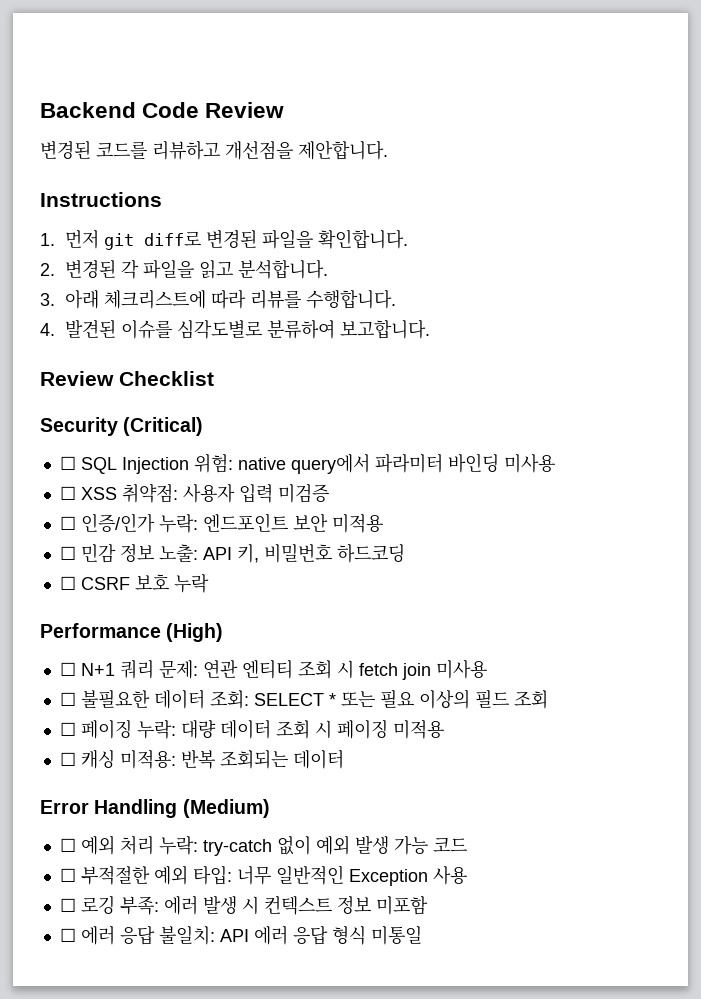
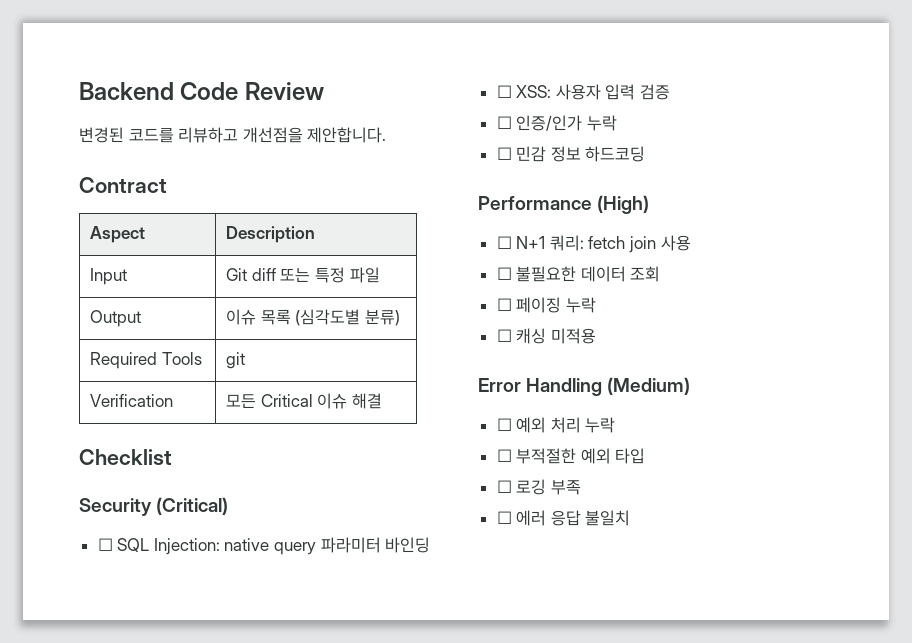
- Instructions
- 1. 먼저 git diff로 변경된 파일을 확인합니다.
- 2. 변경된 각 파일을 읽고 분석합니다.
- 3. 아래 체크리스트에 따라 리뷰를 수행합니다.
- 4. 발견된 이슈를 심각도별로 분류하여 보고합니다.
- Review Checklist
+ Contract
+ Aspect | Description
+ Input | Git diff 또는 특정 파일
+ Output | 이슈 목록 (심각도별 분류)
+ Required Tools | git
+ Verification | 모든 Critical 이슈 해결
+ Checklist
- ☐ SQL Injection 위험: native query에서 파라미터 바인딩 미사용
- ☐ XSS 취약점: 사용자 입력 미검증
+ ☐ SQL Injection: native query 파라미터 바인딩
+ ☐ XSS: 사용자 입력 검증
- ☐ 인증/인가 누락: 엔드포인트 보안 미적용
+ ☐ 인증/인가 누락
- ☐ 민감 정보 노출: API 키, 비밀번호 하드코딩
- ☐ CSRF 보호 누락
+ ☐ 민감 정보 하드코딩
  Performance (High)
- ☐ N+1 쿼리 문제: 연관 엔티티 조회 시 fetch join 미사용
+ ☐ N+1 쿼리: fetch join 사용
- ☐ 불필요한 데이터 조회: SELECT * 또는 필요 이상의 필드 조회
- ☐ 페이징 누락: 대량 데이터 조회 시 페이징 미적용
- ☐ 캐싱 미적용: 반복 조회되는 데이터
+ ☐ 불필요한 데이터 조회
+ ☐ 페이징 누락
+ ☐ 캐싱 미적용
- ☐ 예외 처리 누락: try-catch 없이 예외 발생 가능 코드
- ☐ 부적절한 예외 타입: 너무 일반적인 Exception 사용
- ☐ 로깅 부족: 에러 발생 시 컨텍스트 정보 미포함
- ☐ 에러 응답 불일치: API 에러 응답 형식 미통일
+ ☐ 예외 처리 누락
+ ☐ 부적절한 예외 타입
+ ☐ 로깅 부족
+ ☐ 에러 응답 불일치

